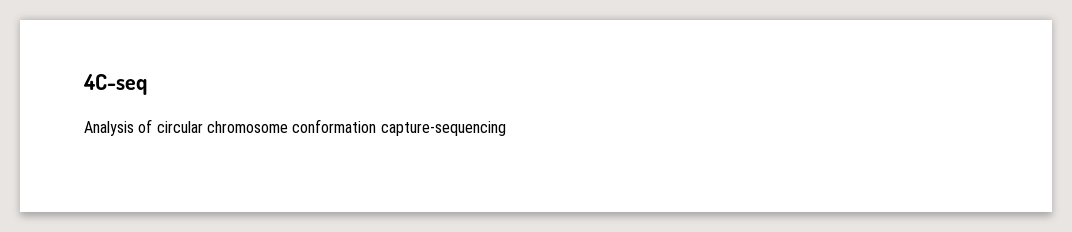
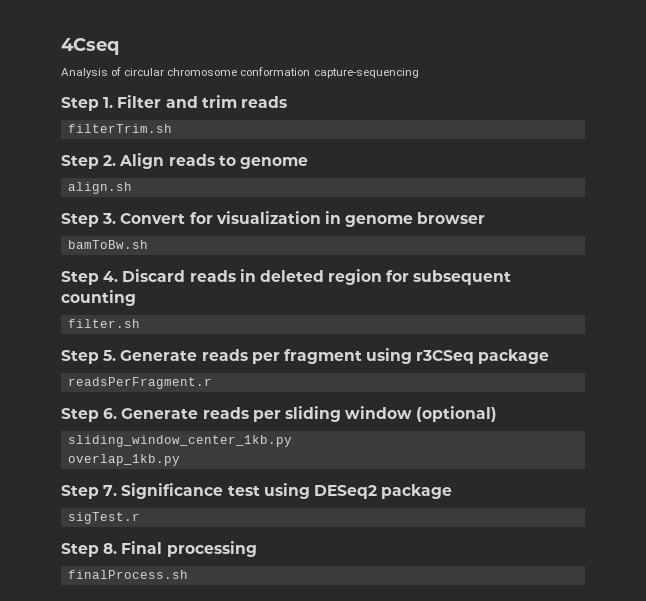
- 4C-seq
+ 4Cseq
+ Step 1. Filter and trim reads
+ filterTrim.sh
+ Step 2. Align reads to genome
+ align.sh
+ Step 3. Convert for visualization in genome browser
+ bamToBw.sh
+ Step 4. Discard reads in deleted region for subsequent counting
+ filter.sh
+ Step 5. Generate reads per fragment using r3CSeq package
+ readsPerFragment.r
+ Step 6. Generate reads per sliding window (optional)
+ sliding_window_center_1kb.py
+ overlap_1kb.py
+ Step 7. Significance test using DESeq2 package
+ sigTest.r
+ Step 8. Final processing
+ finalProcess.sh

